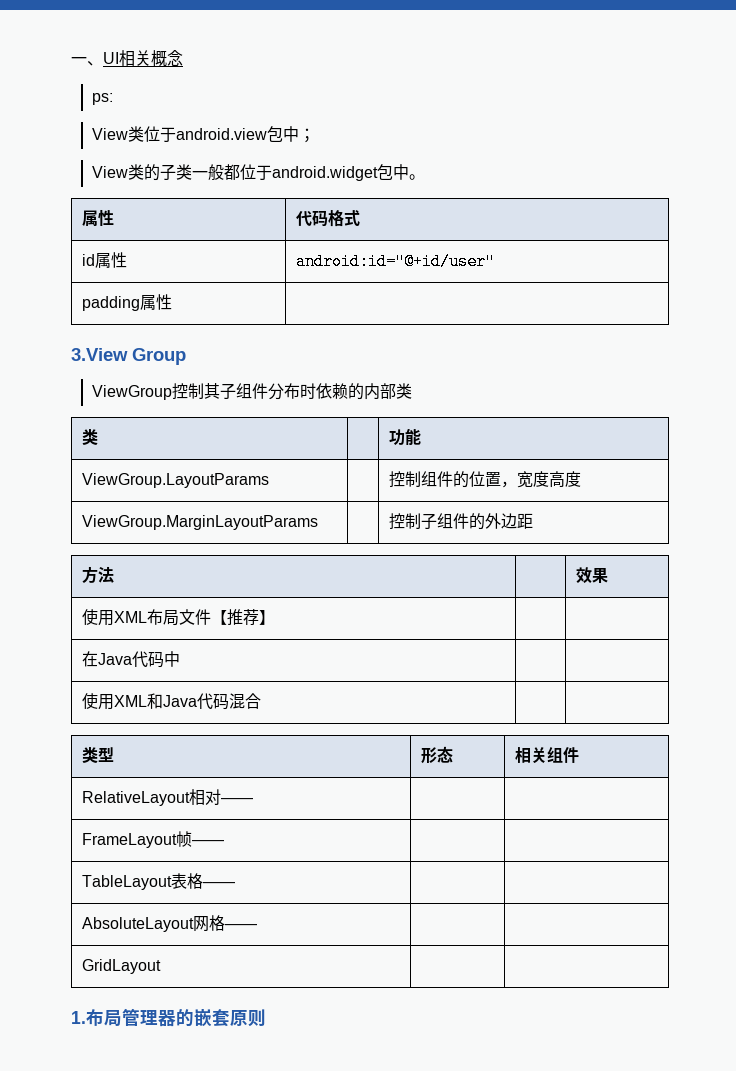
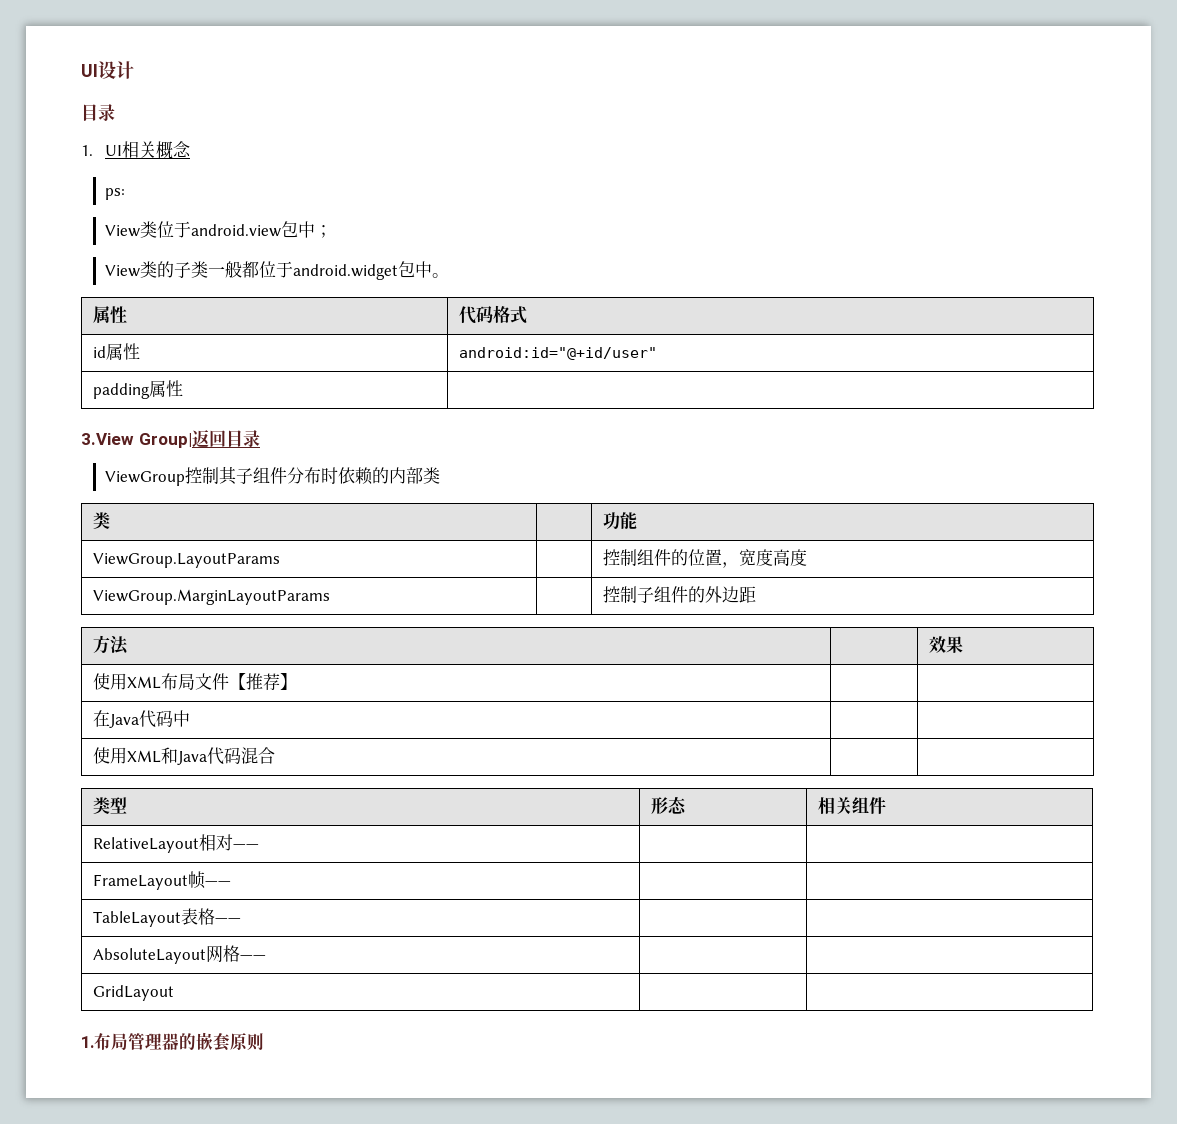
- 一、UI相关概念
+ UI设计
+ 目录
+ 1. UI相关概念
- 3.View Group
+ 3.View Group|返回目录

